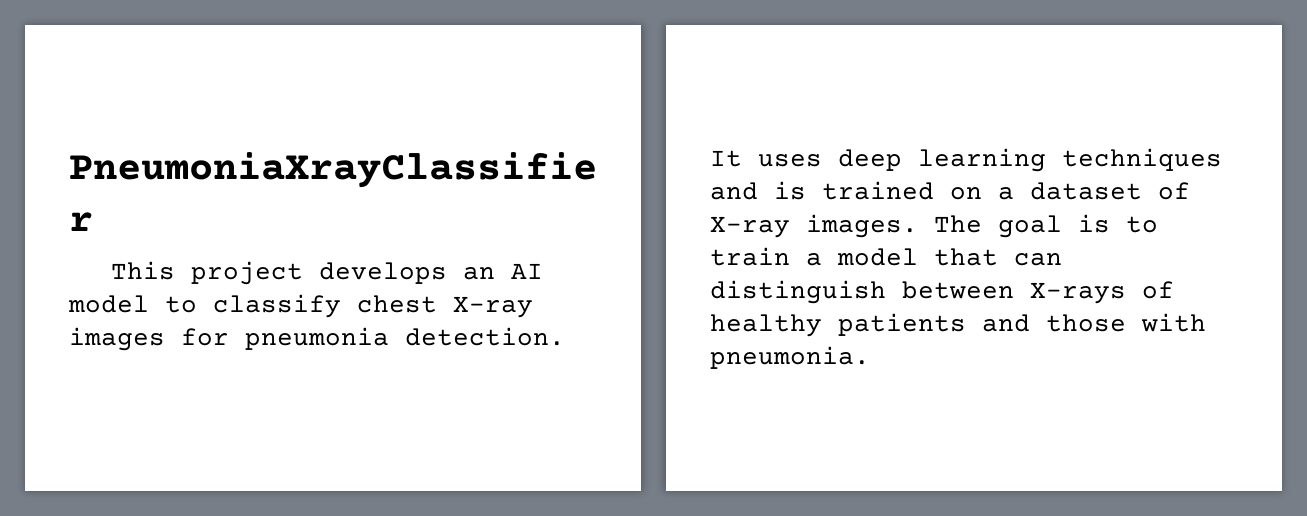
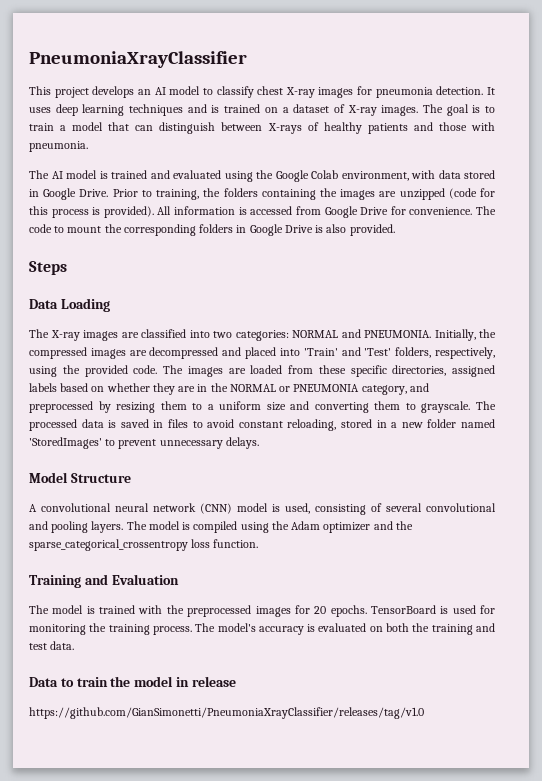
+ The AI model is trained and evaluated using the Google Colab environment, with data stored in Google Drive. Prior to training, the folders containing the images are unzipped (code for this process is provided). All information is accessed from Google Drive for convenience. The code to mount the corresponding folders in Google Drive is also provided.
+ Steps
+ Data Loading
+ The X-ray images are classified into two categories: NORMAL and PNEUMONIA. Initially, the compressed images are decompressed and placed into 'Train' and 'Test' folders, respectively, using the provided code. The images are loaded from these specific directories, assigned labels based on whether they are in the NORMAL or PNEUMONIA category, and preprocessed by resizing them to a uniform size and converting them to grayscale. The processed data is saved in files to avoid constant reloading, stored in a new folder named 'StoredImages' to prevent unnecessary delays.
+ Model Structure
+ A convolutional neural network (CNN) model is used, consisting of several convolutional and pooling layers. The model is compiled using the Adam optimizer and the sparse_categorical_crossentropy loss function.
+ Training and Evaluation
+ The model is trained with the preprocessed images for 20 epochs. TensorBoard is used for monitoring the training process. The model's accuracy is evaluated on both the training and test data.
+ Data to train the model in release
+ https://github.com/GianSimonetti/PneumoniaXrayClassifier/releases/tag/v1.0

